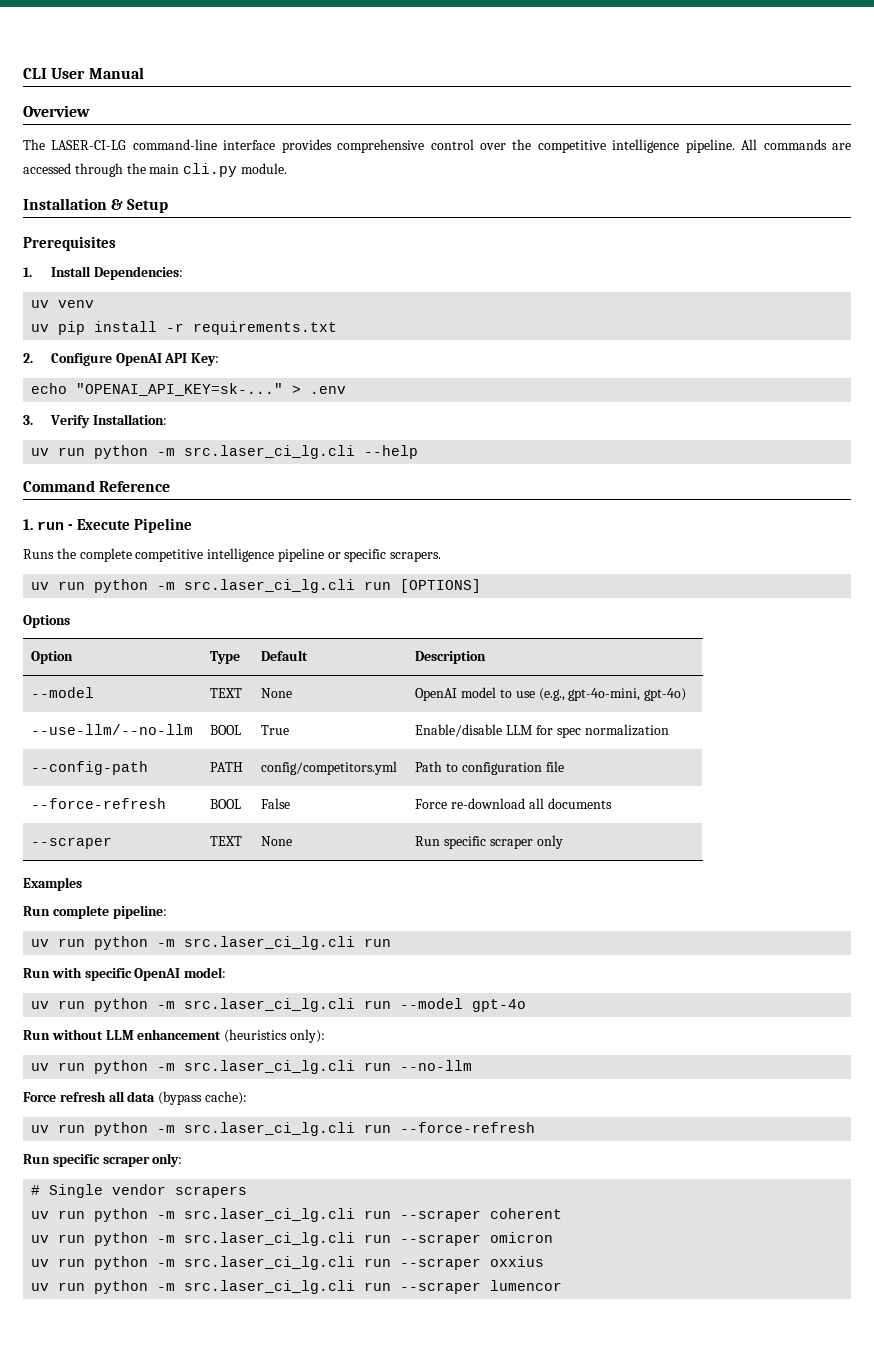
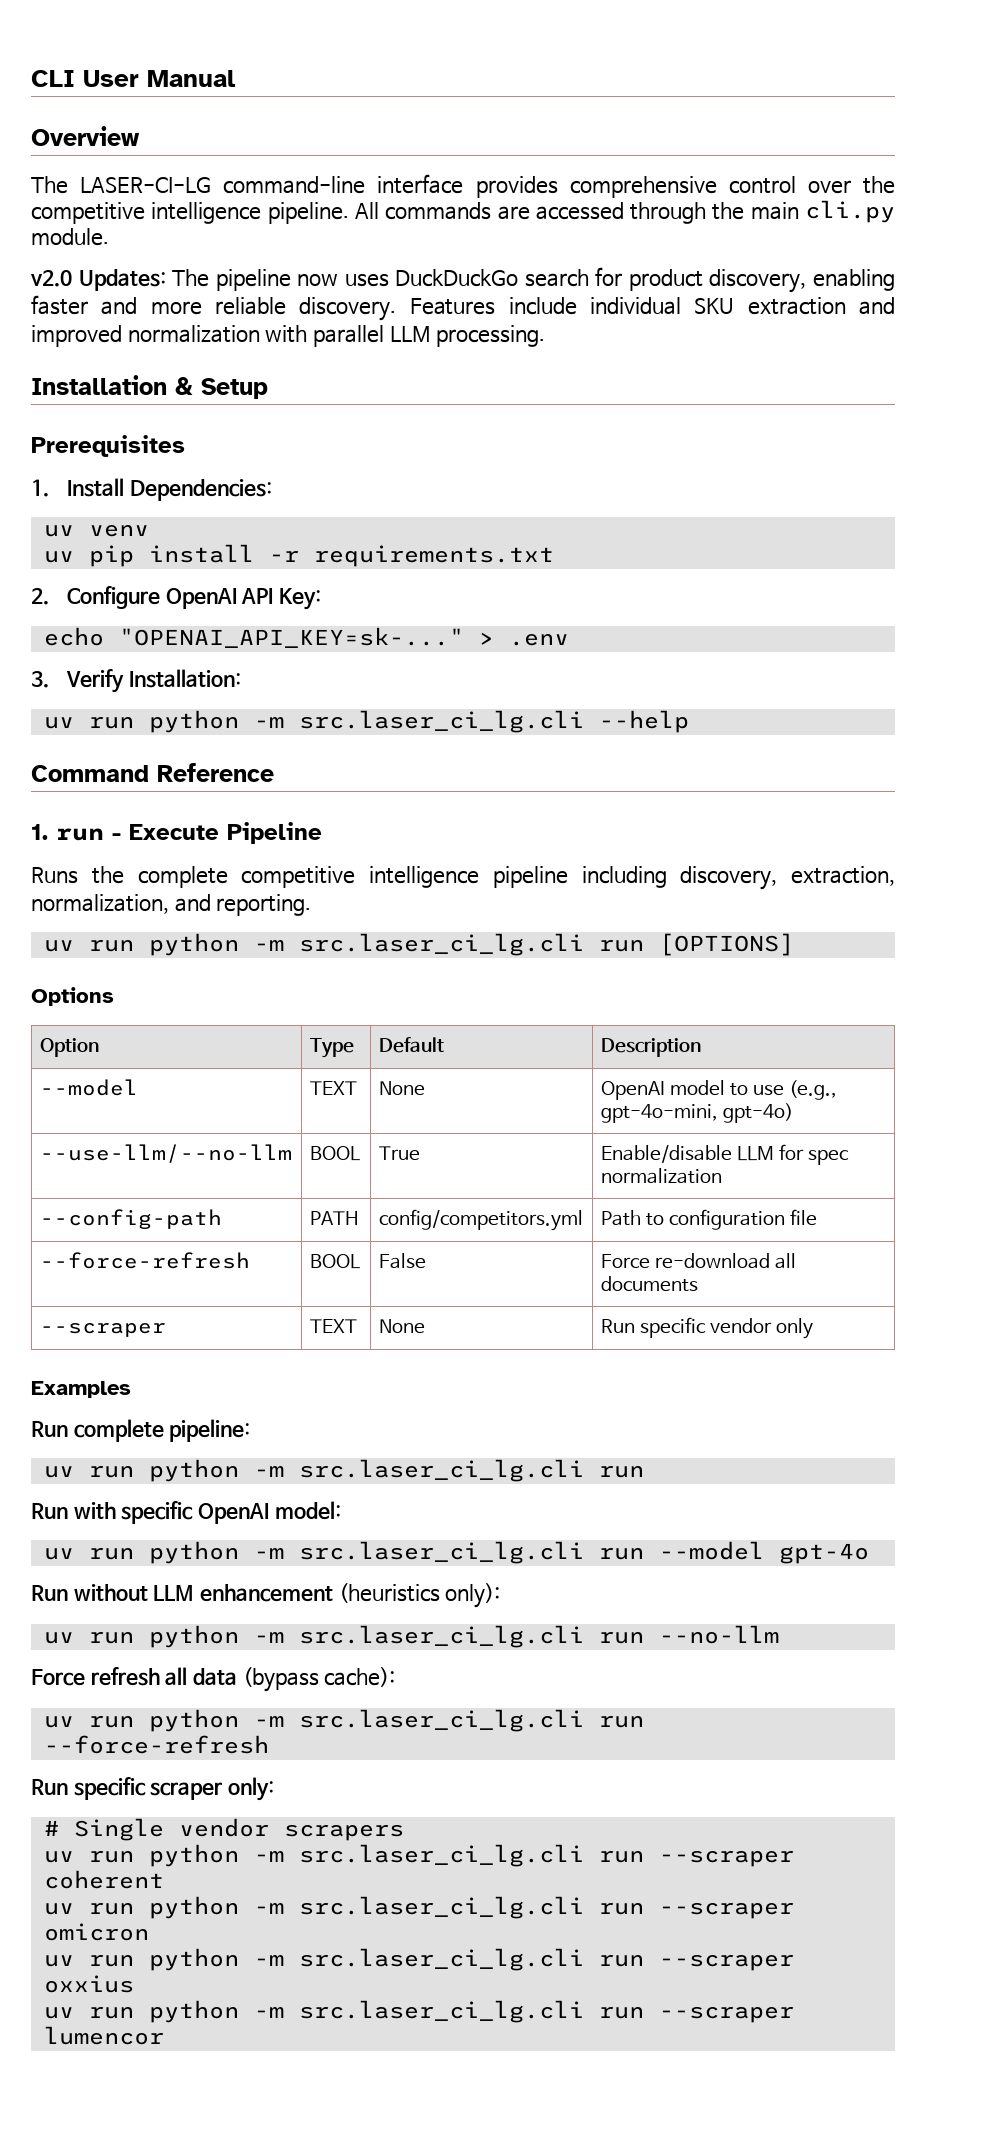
+ v2.0 Updates: The pipeline now uses DuckDuckGo search for product discovery, enabling faster and more reliable discovery. Features include individual SKU extraction and improved normalization with parallel LLM processing.
- Runs the complete competitive intelligence pipeline or specific scrapers.
+ Runs the complete competitive intelligence pipeline including discovery, extraction, normalization, and reporting.
- --scraper | TEXT | None | Run specific scraper only
+ --scraper | TEXT | None | Run specific vendor only

